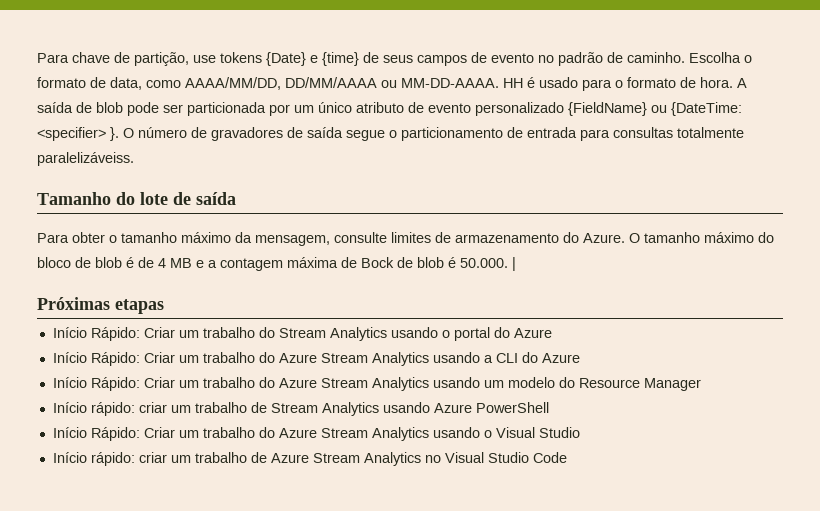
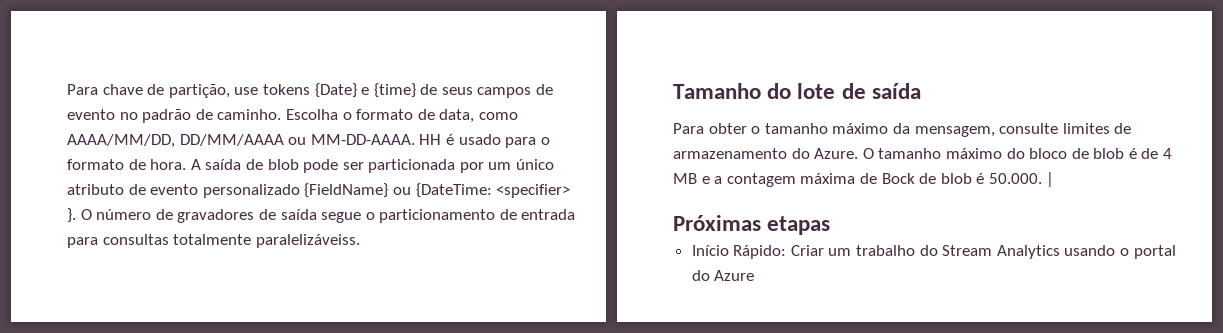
- Início Rápido: Criar um trabalho do Azure Stream Analytics usando a CLI do Azure
- Início Rápido: Criar um trabalho do Azure Stream Analytics usando um modelo do Resource Manager
- Início rápido: criar um trabalho de Stream Analytics usando Azure PowerShell
- Início Rápido: Criar um trabalho do Azure Stream Analytics usando o Visual Studio
- Início rápido: criar um trabalho de Azure Stream Analytics no Visual Studio Code

